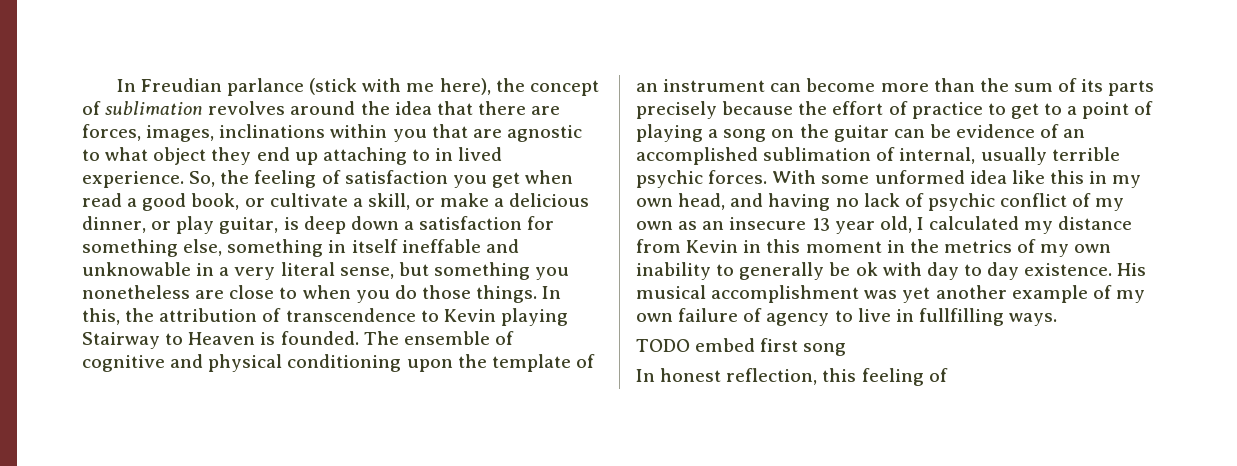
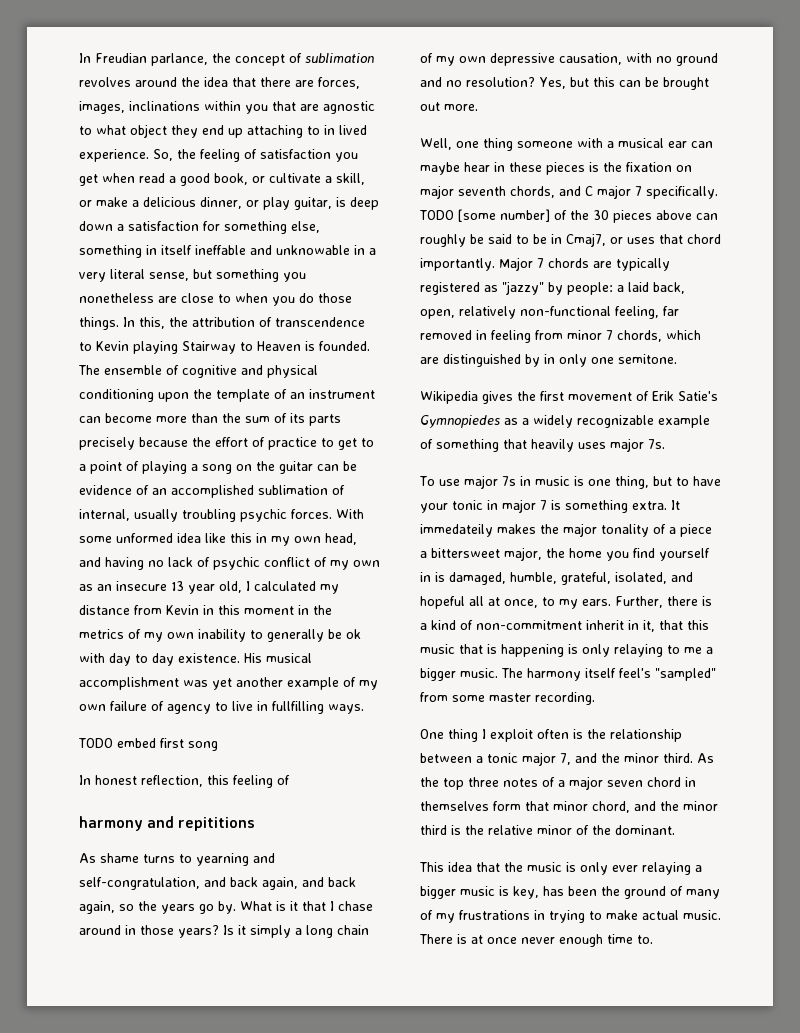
- In Freudian parlance (stick with me here), the concept of sublimation revolves around the idea that there are forces, images, inclinations within you that are agnostic to what object they end up attaching to in lived experience.
+ In Freudian parlance, the concept of sublimation revolves around the idea that there are forces, images, inclinations within you that are agnostic to what object they end up attaching to in lived experience.
- The ensemble of cognitive and physical conditioning upon the template of an instrument can become more than the sum of its parts precisely because the effort of practice to get to a point of playing a song on the guitar can be evidence of an accomplished sublimation of internal, usually terrible psychic forces.
+ The ensemble of cognitive and physical conditioning upon the template of an instrument can become more than the sum of its parts precisely because the effort of practice to get to a point of playing a song on the guitar can be evidence of an accomplished sublimation of internal, usually troubling psychic forces.
+ harmony and repititions
+ As shame turns to yearning and self-congratulation, and back again, and back again, so the years go by. What is it that I chase around in those years? Is it simply a long chain of my own depressive causation, with no ground and no resolution? Yes, but this can be brought out more.
+ Well, one thing someone with a musical ear can maybe hear in these pieces is the fixation on major seventh chords, and C major 7 specifically. TODO [some number] of the 30 pieces above can roughly be said to be in Cmaj7, or uses that chord importantly. Major 7 chords are typically registered as "jazzy" by people: a laid back, open, relatively non-functional feeling, far removed in feeling from minor 7 chords, which are distinguished by in only one semitone.
+ Wikipedia gives the first movement of Erik Satie's Gymnopiedes as a widely recognizable example of something that heavily uses major 7s.
+ To use major 7s in music is one thing, but to have your tonic in major 7 is something extra. It immedateily makes the major tonality of a piece a bittersweet major, the home you find yourself in is damaged, humble, grateful, isolated, and hopeful all at once, to my ears. Further, there is a kind of non-commitment inherit in it, that this music that is happening is only relaying to me a bigger music. The harmony itself feel's "sampled" from some master recording.
+ One thing I exploit often is the relationship between a tonic major 7, and the minor third. As the top three notes of a major seven chord in themselves form that minor chord, and the minor third is the relative minor of the dominant.
+ This idea that the music is only ever relaying a bigger music is key, has been the ground of many of my frustrations in trying to make actual music. There is at once never enough time to.

